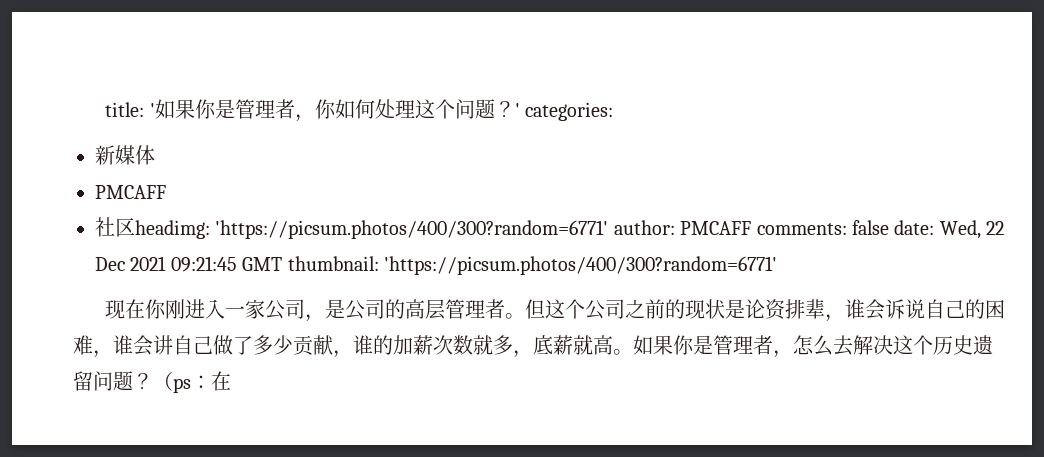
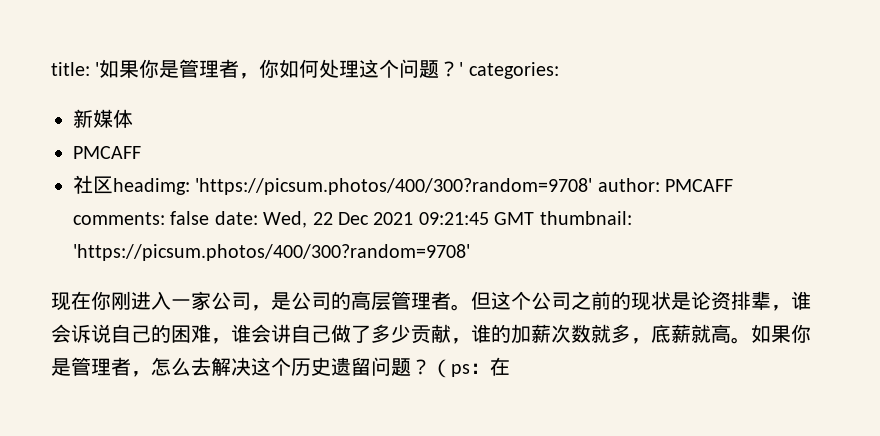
- 社区headimg: 'https://picsum.photos/400/300?random=6771' author: PMCAFF comments: false date: Wed, 22 Dec 2021 09:21:45 GMT thumbnail: 'https://picsum.photos/400/300?random=6771'
+ 社区headimg: 'https://picsum.photos/400/300?random=9708' author: PMCAFF comments: false date: Wed, 22 Dec 2021 09:21:45 GMT thumbnail: 'https://picsum.photos/400/300?random=9708'

